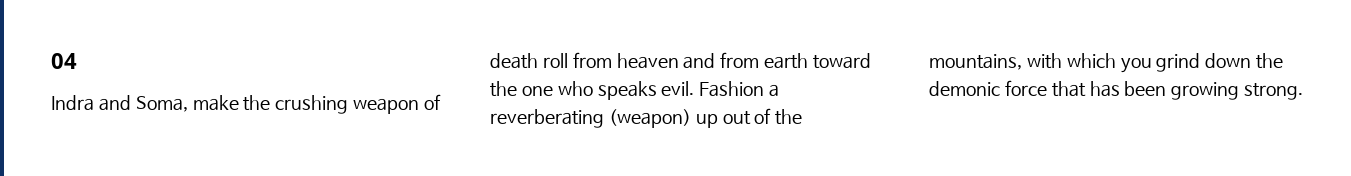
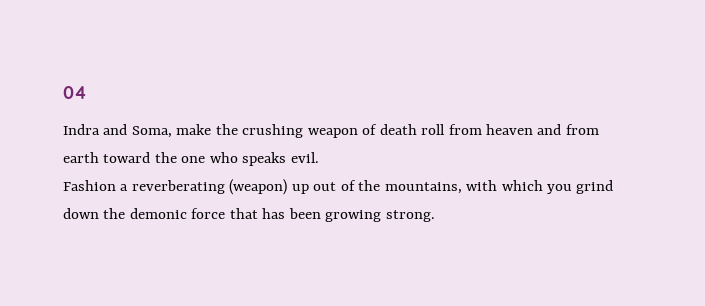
- Indra and Soma, make the crushing weapon of death roll from heaven and from earth toward the one who speaks evil. Fashion a reverberating (weapon) up out of the mountains, with which you grind down the demonic force that has been growing strong.
+ Indra and Soma, make the crushing weapon of death roll from heaven and from earth toward the one who speaks evil.
+ Fashion a reverberating (weapon) up out of the mountains, with which you grind down the demonic force that has been growing strong.

